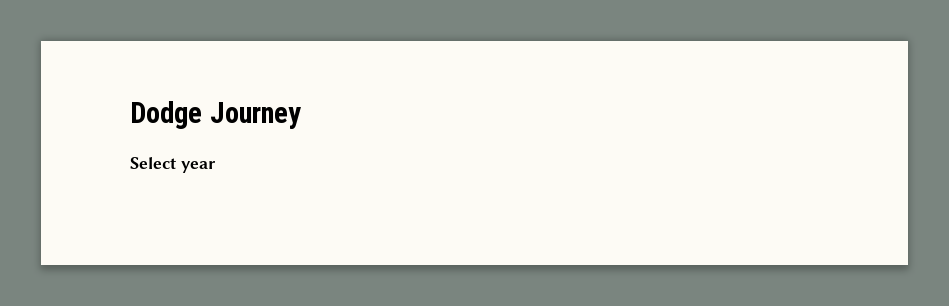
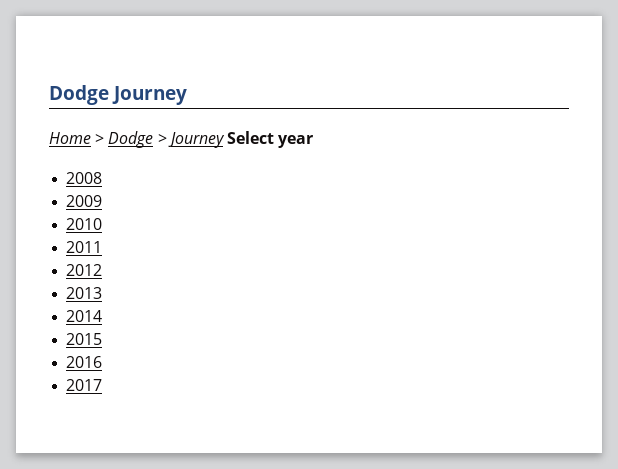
- Select year
+ Home > Dodge > Journey Select year
+ 2008
+ 2009
+ 2010
+ 2011
+ 2012
+ 2013
+ 2014
+ 2015
+ 2016
+ 2017

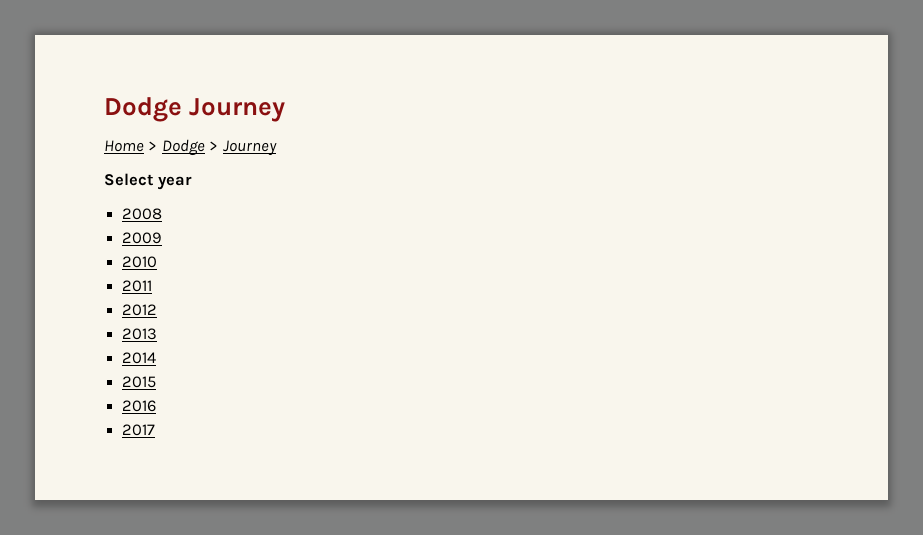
- Home > Dodge > Journey Select year
+ Home > Dodge > Journey
+ Select year

